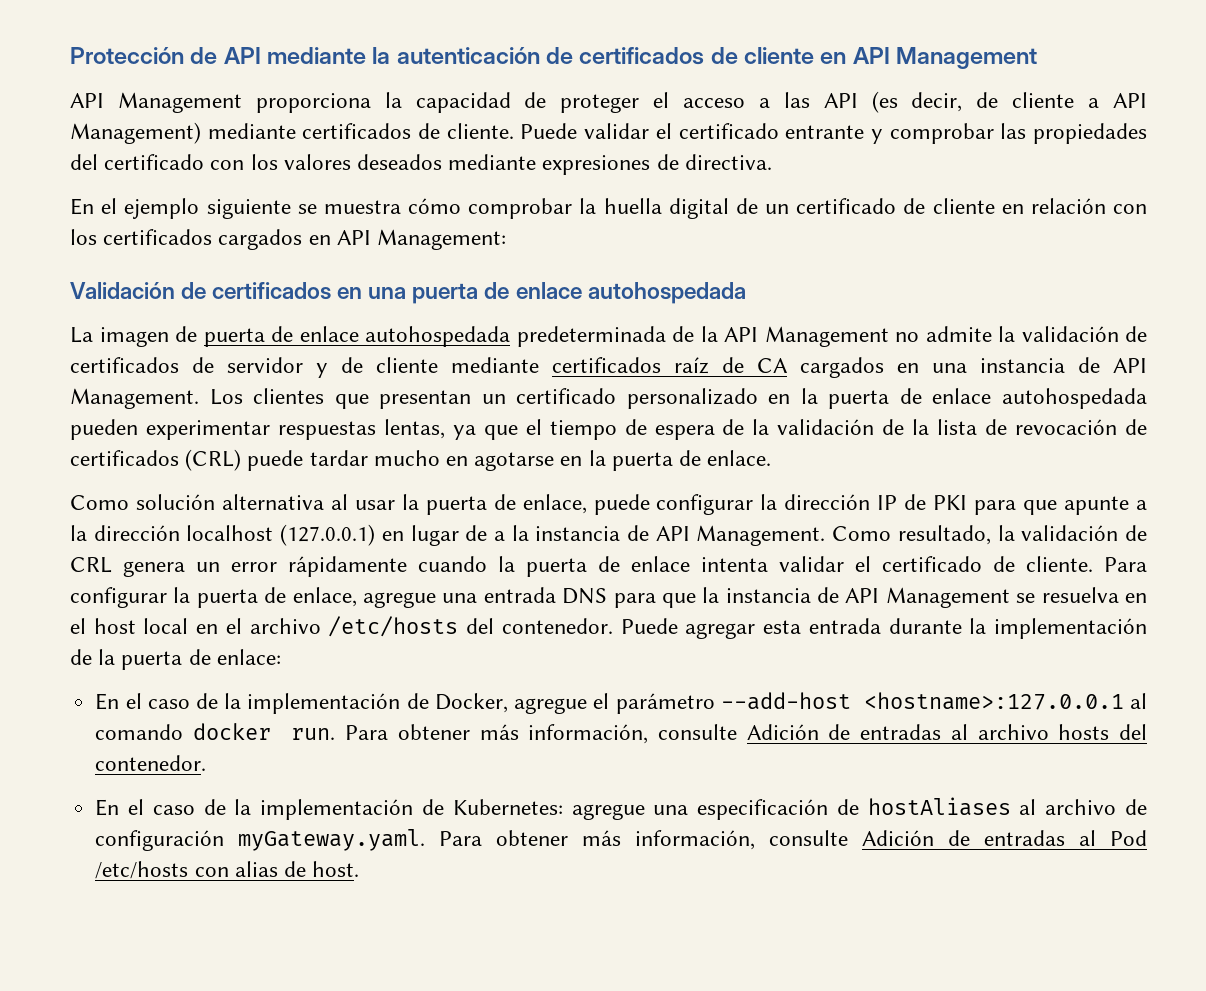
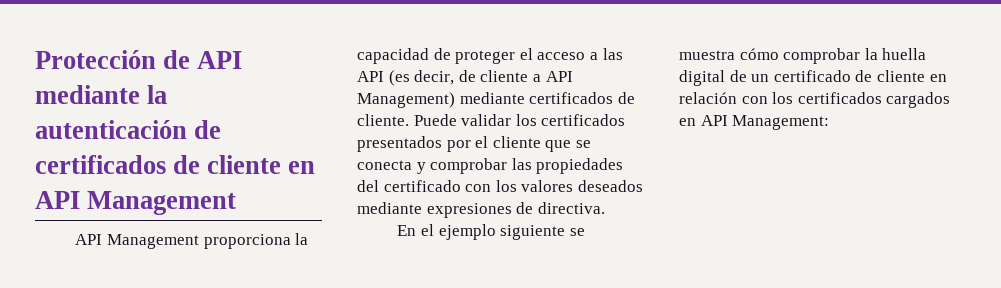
- Puede validar el certificado entrante y comprobar las propiedades del certificado con los valores deseados mediante expresiones de directiva.
+ Puede validar los certificados presentados por el cliente que se conecta y comprobar las propiedades del certificado con los valores deseados mediante expresiones de directiva.
- Validación de certificados en una puerta de enlace autohospedada
- La imagen de puerta de enlace autohospedada predeterminada de la API Management no admite la validación de certificados de servidor y de cliente mediante certificados raíz de CA cargados en una instancia de API Management. Los clientes que presentan un certificado personalizado en la puerta de enlace autohospedada pueden experimentar respuestas lentas, ya que el tiempo de espera de la validación de la lista de revocación de certificados (CRL) puede tardar mucho en agotarse en la puerta de enlace.
- Como solución alternativa al usar la puerta de enlace, puede configurar la dirección IP de PKI para que apunte a la dirección localhost (127.0.0.1) en lugar de a la instancia de API Management. Como resultado, la validación de CRL genera un error rápidamente cuando la puerta de enlace intenta validar el certificado de cliente. Para configurar la puerta de enlace, agregue una entrada DNS para que la instancia de API Management se resuelva en el host local en el archivo /etc/hosts del contenedor. Puede agregar esta entrada durante la implementación de la puerta de enlace:
- En el caso de la implementación de Docker, agregue el parámetro --add-host <hostname>:127.0.0.1 al comando docker run. Para obtener más información, consulte Adición de entradas al archivo hosts del contenedor.
- En el caso de la implementación de Kubernetes: agregue una especificación de hostAliases al archivo de configuración myGateway.yaml. Para obtener más información, consulte Adición de entradas al Pod /etc/hosts con alias de host.

